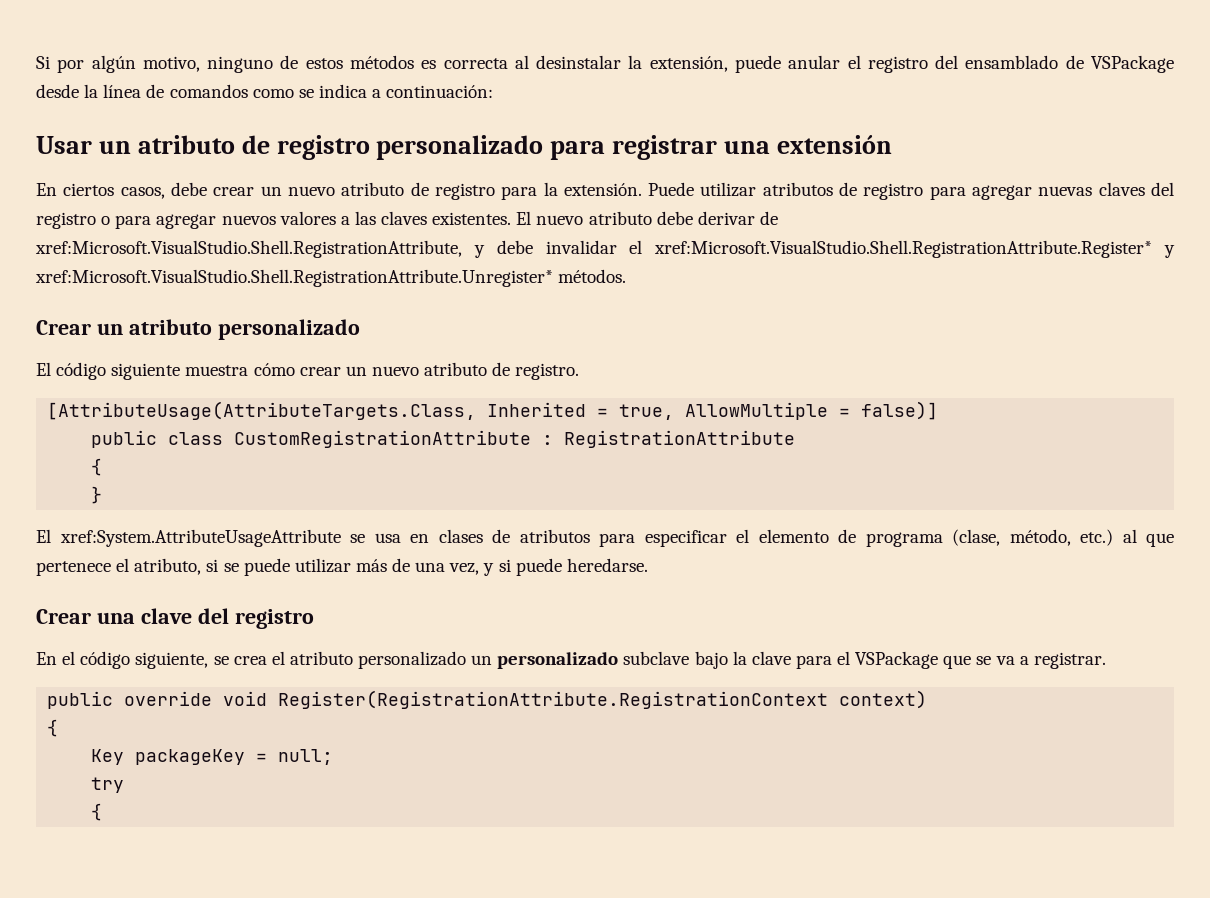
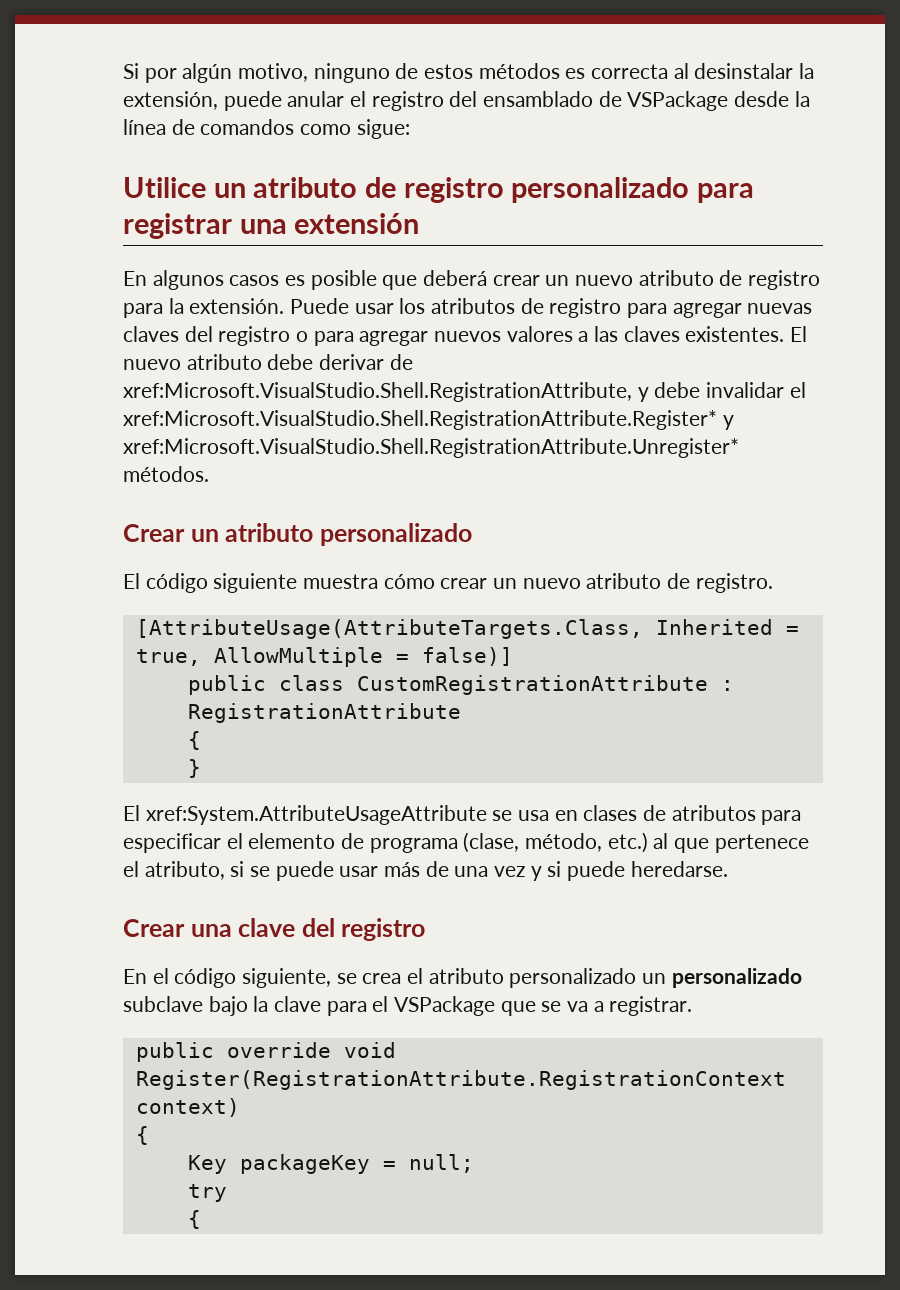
- Si por algún motivo, ninguno de estos métodos es correcta al desinstalar la extensión, puede anular el registro del ensamblado de VSPackage desde la línea de comandos como se indica a continuación:
- Usar un atributo de registro personalizado para registrar una extensión
+ Si por algún motivo, ninguno de estos métodos es correcta al desinstalar la extensión, puede anular el registro del ensamblado de VSPackage desde la línea de comandos como sigue:
+ Utilice un atributo de registro personalizado para registrar una extensión
- En ciertos casos, debe crear un nuevo atributo de registro para la extensión.
+ En algunos casos es posible que deberá crear un nuevo atributo de registro para la extensión.
- Puede utilizar atributos de registro para agregar nuevas claves del registro o para agregar nuevos valores a las claves existentes.
+ Puede usar los atributos de registro para agregar nuevas claves del registro o para agregar nuevos valores a las claves existentes.
- El xref:System.AttributeUsageAttribute se usa en clases de atributos para especificar el elemento de programa (clase, método, etc.) al que pertenece el atributo, si se puede utilizar más de una vez, y si puede heredarse.
+ El xref:System.AttributeUsageAttribute se usa en clases de atributos para especificar el elemento de programa (clase, método, etc.) al que pertenece el atributo, si se puede usar más de una vez y si puede heredarse.

